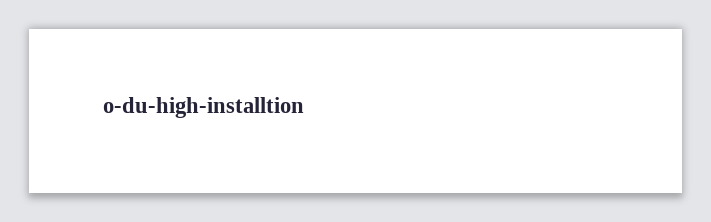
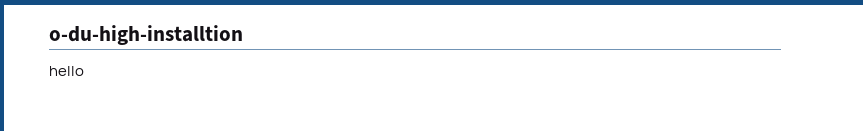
+ hello

